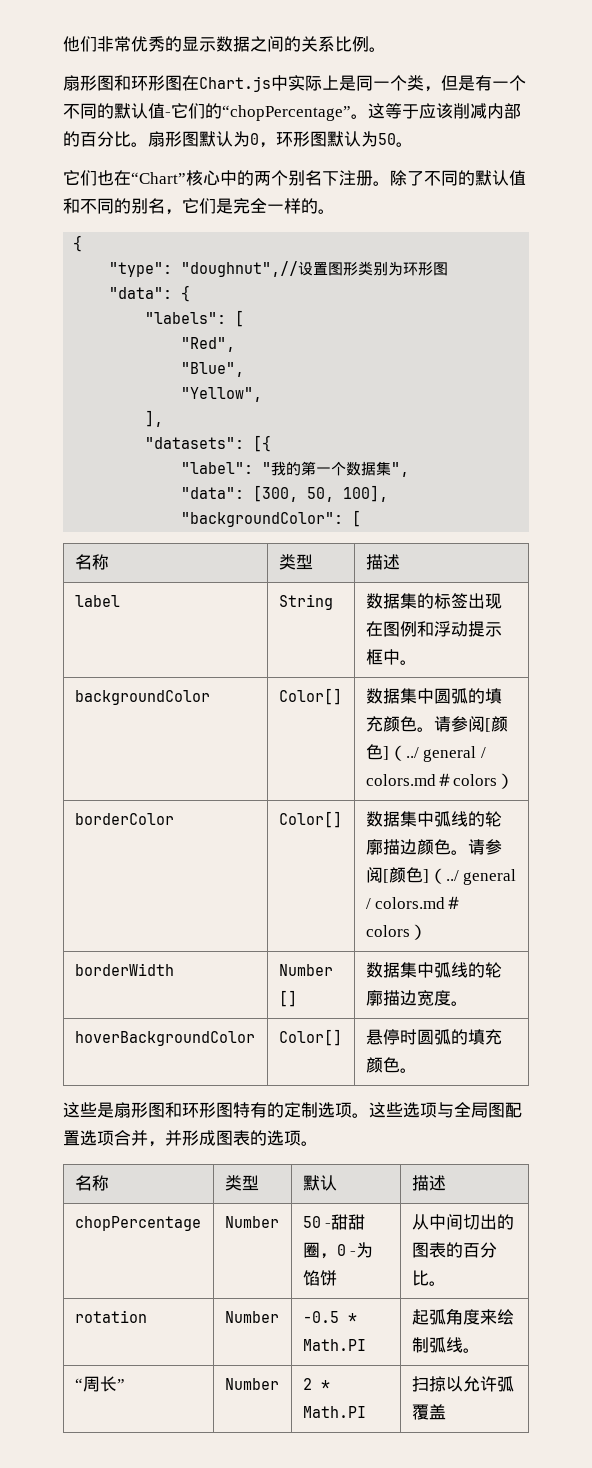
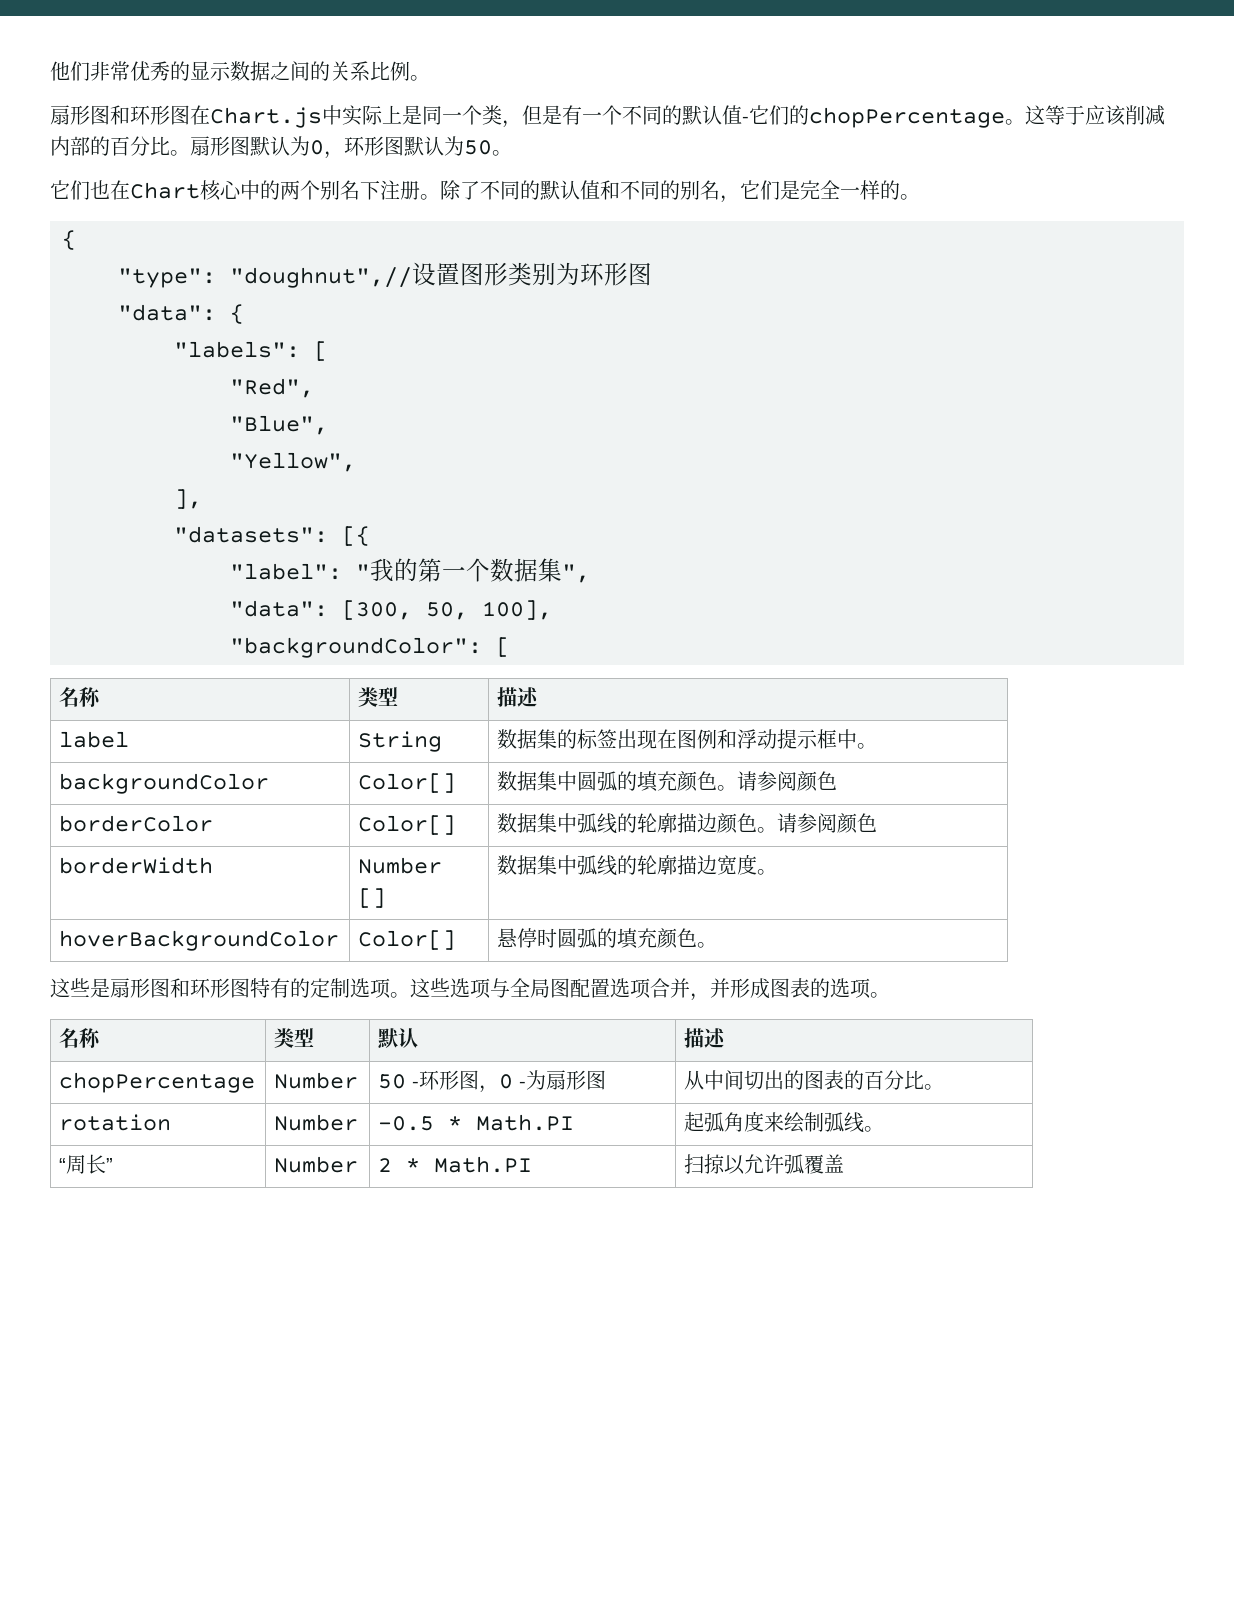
- 扇形图和环形图在Chart.js中实际上是同一个类，但是有一个不同的默认值-它们的“chopPercentage”。
+ 扇形图和环形图在Chart.js中实际上是同一个类，但是有一个不同的默认值-它们的chopPercentage。
- 它们也在“Chart”核心中的两个别名下注册。
+ 它们也在Chart核心中的两个别名下注册。
- backgroundColor | Color[] | 数据集中圆弧的填充颜色。请参阅[颜色]（../ general / colors.md＃colors）
+ backgroundColor | Color[] | 数据集中圆弧的填充颜色。请参阅颜色
- borderColor | Color[] | 数据集中弧线的轮廓描边颜色。请参阅[颜色]（../ general / colors.md＃colors）
+ borderColor | Color[] | 数据集中弧线的轮廓描边颜色。请参阅颜色
- chopPercentage | Number | 50 -甜甜圈，0 -为馅饼 | 从中间切出的图表的百分比。
+ chopPercentage | Number | 50 -环形图，0 -为扇形图 | 从中间切出的图表的百分比。

